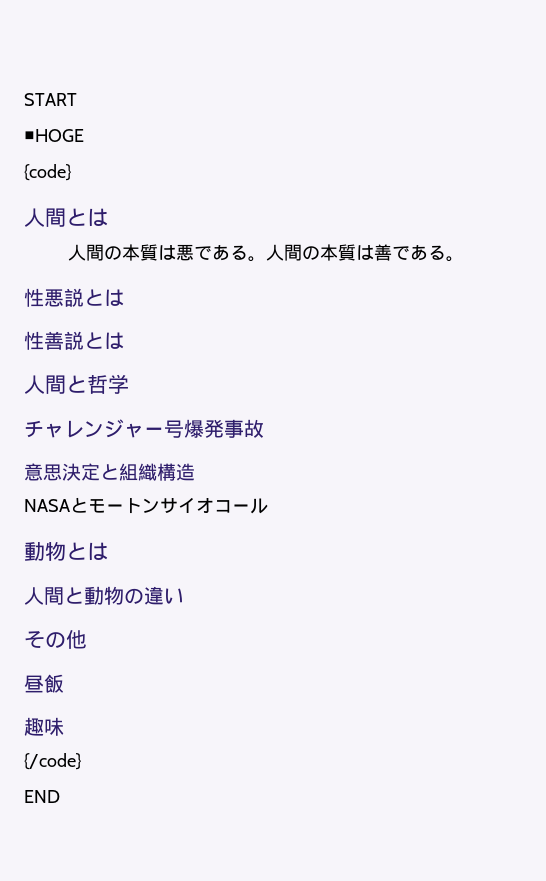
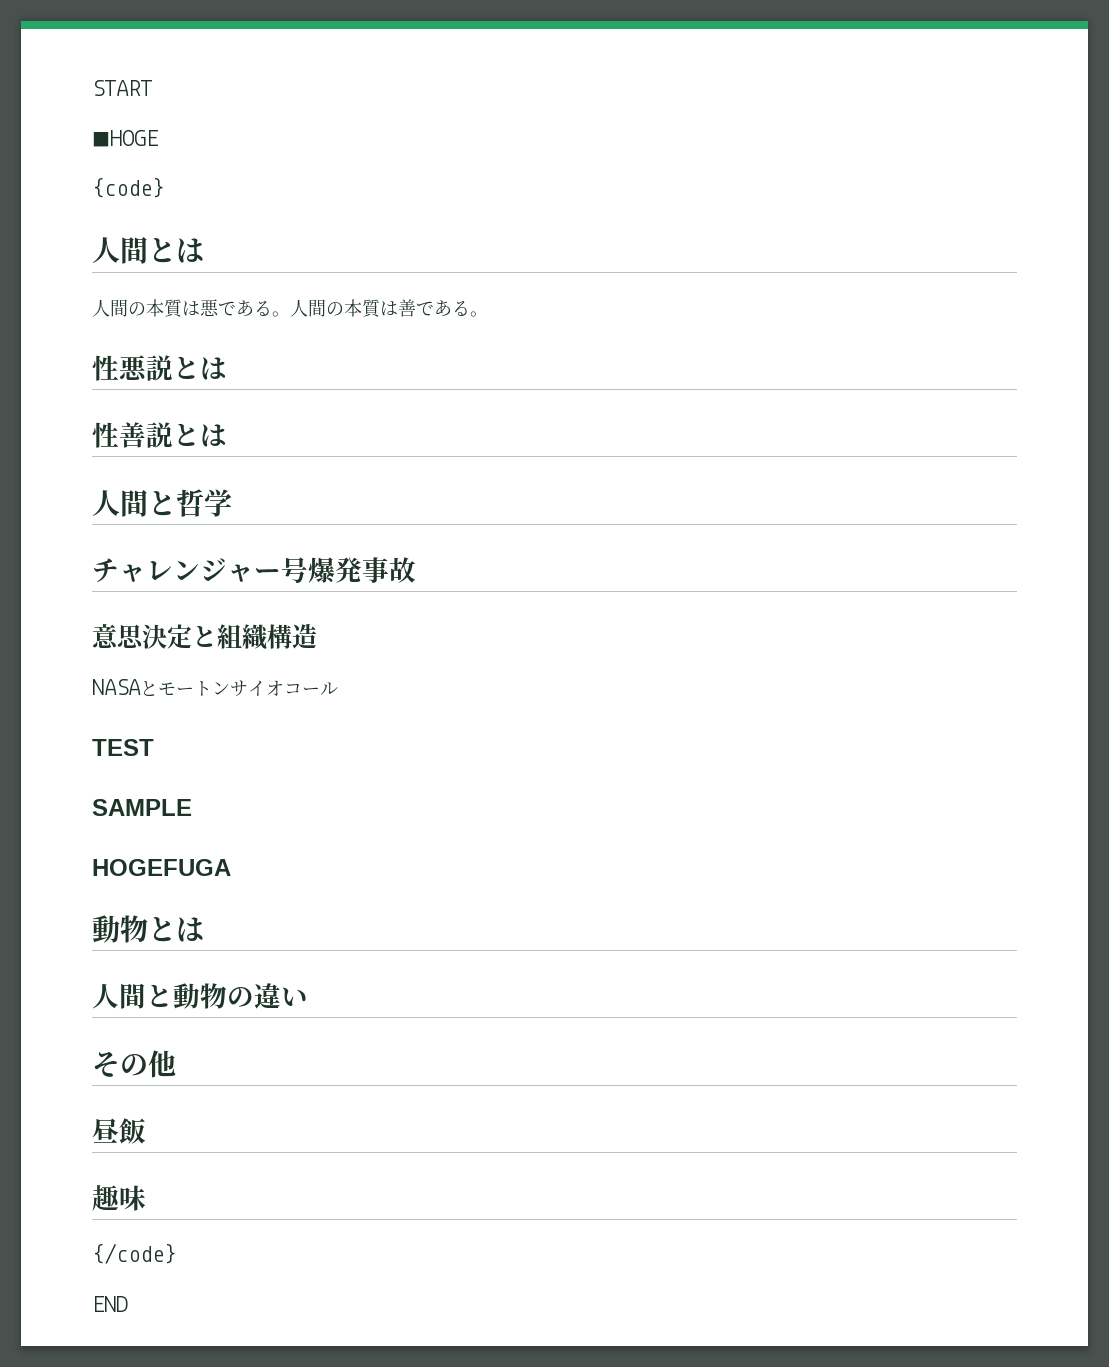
+ TEST
+ SAMPLE
+ HOGEFUGA

